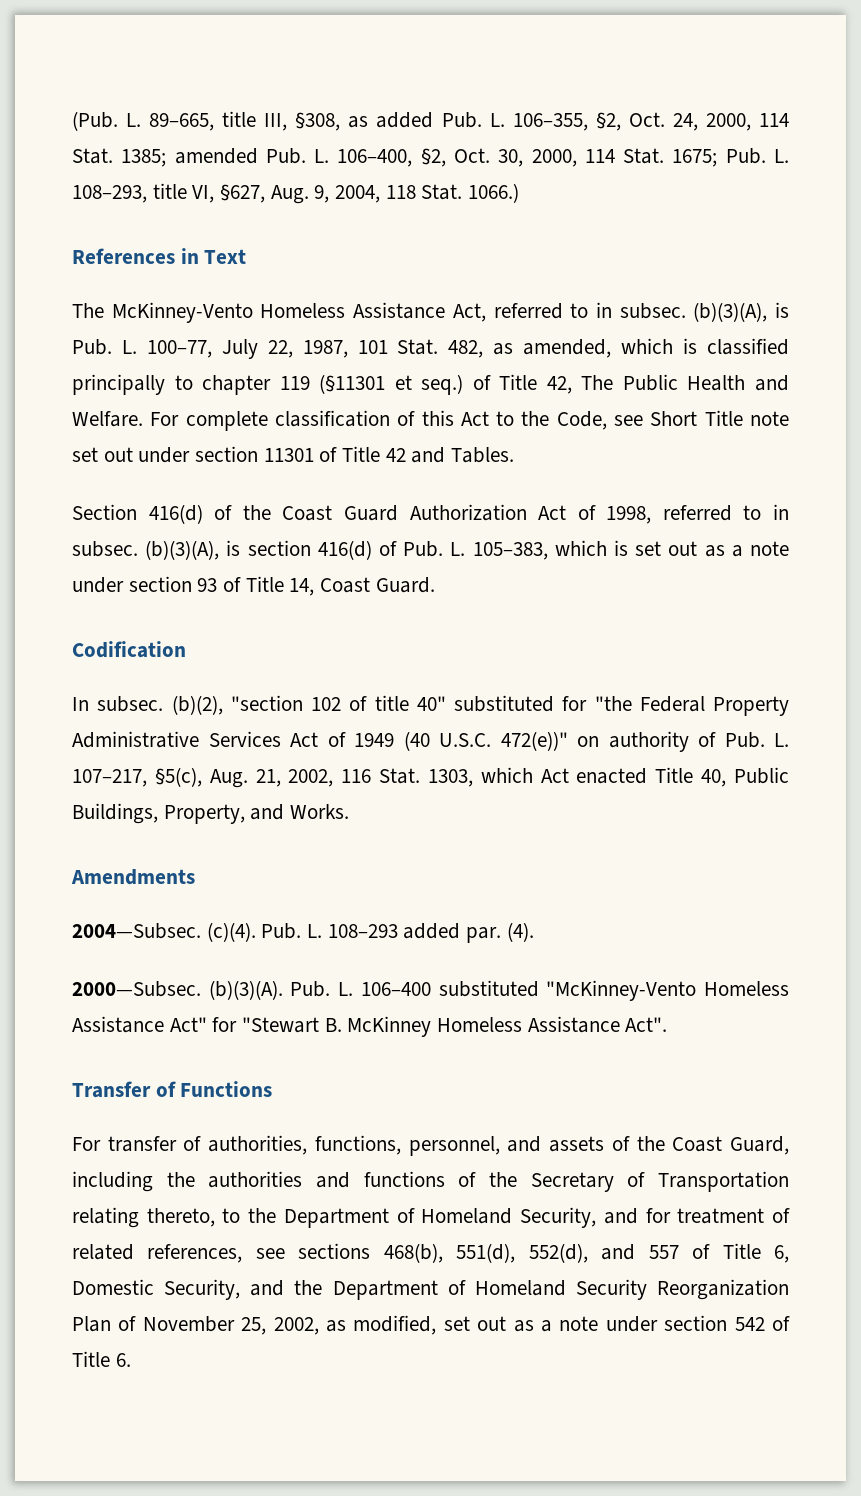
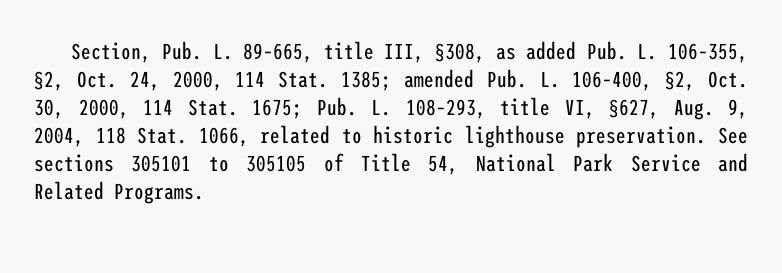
- (Pub. L. 89–665, title III, §308, as added Pub. L. 106–355, §2, Oct. 24, 2000, 114 Stat.
+ Section, Pub. L. 89–665, title III, §308, as added Pub. L. 106–355, §2, Oct. 24, 2000, 114 Stat.
- 1066.)
- References in Text
- The McKinney-Vento Homeless Assistance Act, referred to in subsec. (b)(3)(A), is Pub. L. 100–77, July 22, 1987, 101 Stat. 482, as amended, which is classified principally to chapter 119 (§11301 et seq.) of Title 42, The Public Health and Welfare. For complete classification of this Act to the Code, see Short Title note set out under section 11301 of Title 42 and Tables.
- Section 416(d) of the Coast Guard Authorization Act of 1998, referred to in subsec. (b)(3)(A), is section 416(d) of Pub. L. 105–383, which is set out as a note under section 93 of Title 14, Coast Guard.
- Codification
- In subsec. (b)(2), "section 102 of title 40" substituted for "the Federal Property Administrative Services Act of 1949 (40 U.S.C. 472(e))" on authority of Pub. L. 107–217, §5(c), Aug. 21, 2002, 116 Stat. 1303, which Act enacted Title 40, Public Buildings, Property, and Works.
- Amendments
- 2004—Subsec. (c)(4). Pub. L. 108–293 added par. (4).
- 2000—Subsec. (b)(3)(A). Pub. L. 106–400 substituted "McKinney-Vento Homeless Assistance Act" for "Stewart B. McKinney Homeless Assistance Act".
- Transfer of Functions
- For transfer of authorities, functions, personnel, and assets of the Coast Guard, including the authorities and functions of the Secretary of Transportation relating thereto, to the Department of Homeland Security, and for treatment of related references, see sections 468(b), 551(d), 552(d), and 557 of Title 6, Domestic Security, and the Department of Homeland Security Reorganization Plan of November 25, 2002, as modified, set out as a note under section 542 of Title 6.
+ 1066, related to historic lighthouse preservation. See sections 305101 to 305105 of Title 54, National Park Service and Related Programs.

